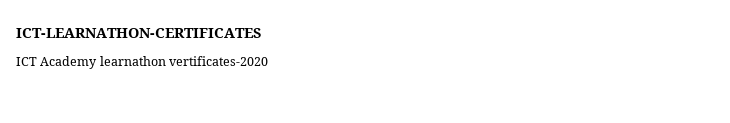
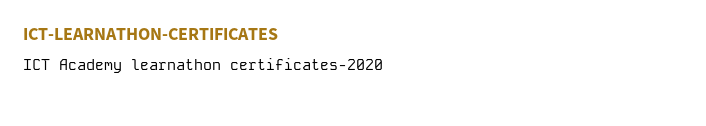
- ICT Academy learnathon vertificates-2020
+ ICT Academy learnathon certificates-2020

